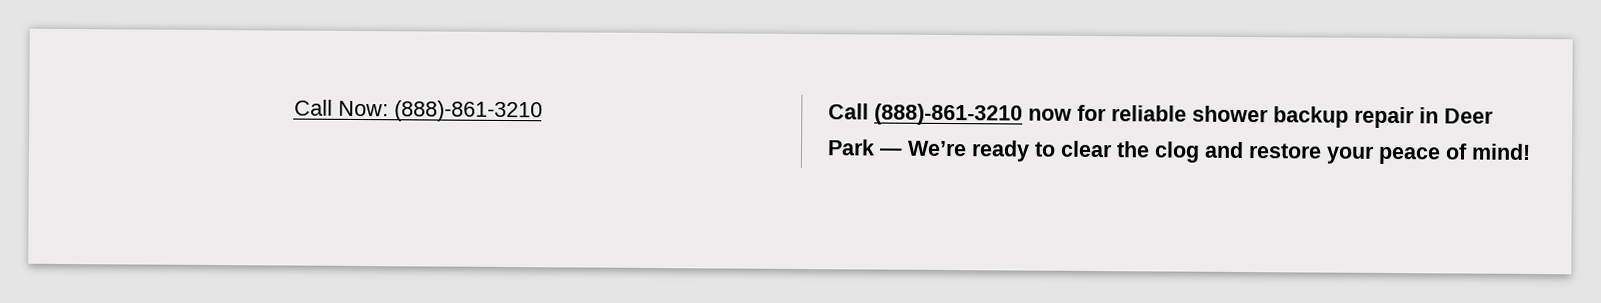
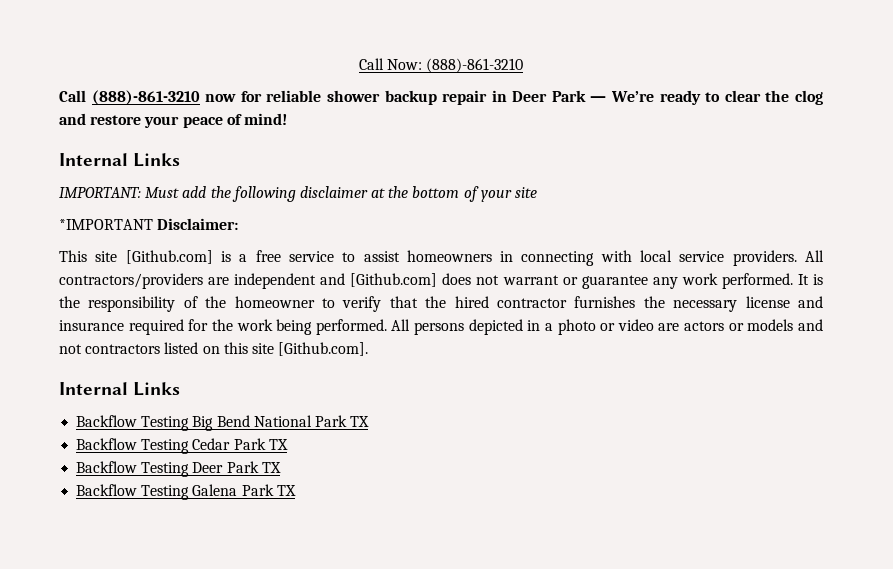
  Call (888)-861-3210 now for reliable shower backup repair in Deer Park — We’re ready to clear the clog and restore your peace of mind!
+ Internal Links
+ IMPORTANT: Must add the following disclaimer at the bottom of your site
+ *IMPORTANT Disclaimer:
+ This site [Github.com] is a free service to assist homeowners in connecting with local service providers. All contractors/providers are independent and [Github.com] does not warrant or guarantee any work performed. It is the responsibility of the homeowner to verify that the hired contractor furnishes the necessary license and insurance required for the work being performed. All persons depicted in a photo or video are actors or models and not contractors listed on this site [Github.com].
+ Internal Links
+ Backflow Testing Big Bend National Park TX
+ Backflow Testing Cedar Park TX
+ Backflow Testing Deer Park TX
+ Backflow Testing Galena Park TX

